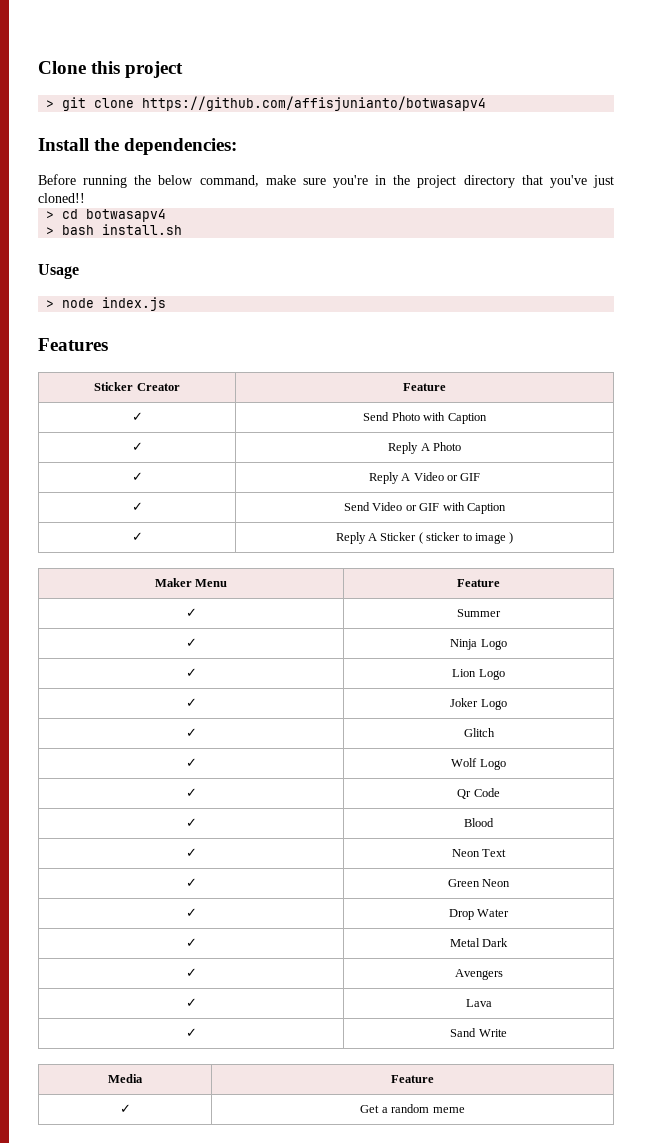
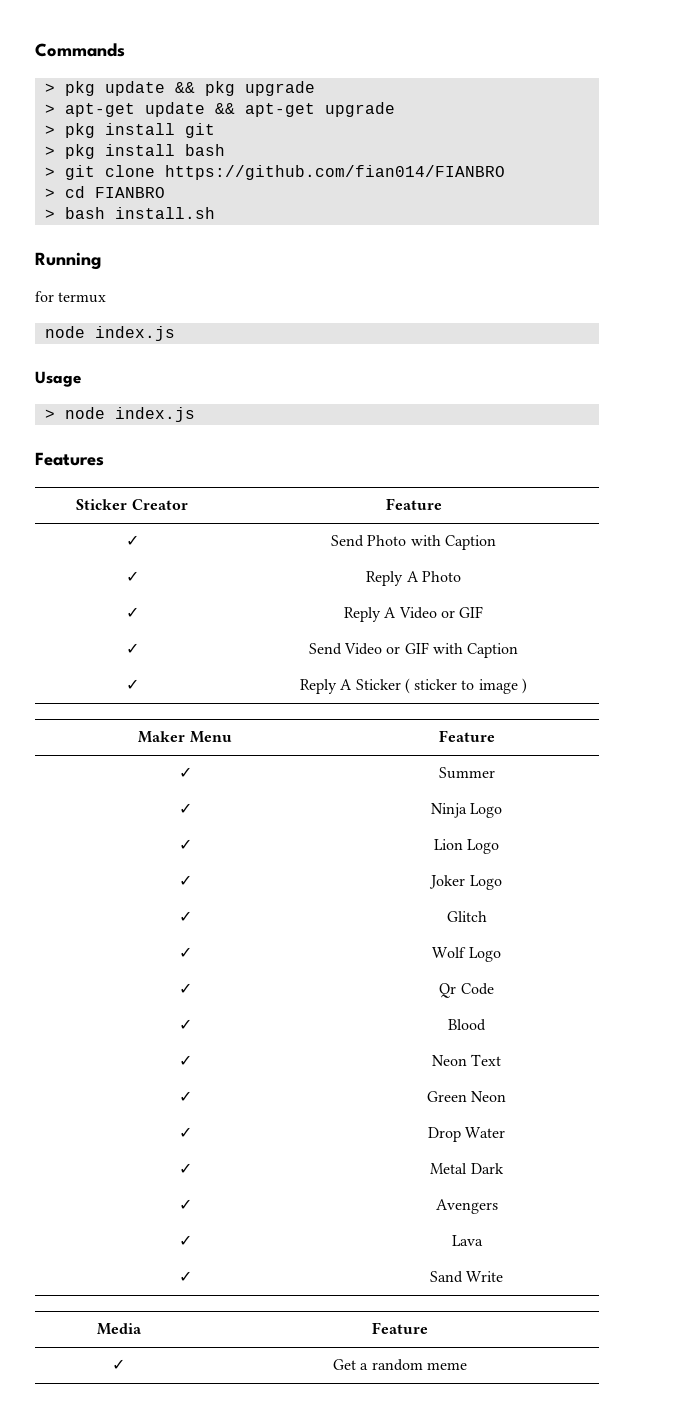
- Clone this project
- > git clone https://github.com/affisjunianto/botwasapv4
- Install the dependencies:
- Before running the below command, make sure you're in the project directory that you've just cloned!!
+ Commands
+ > pkg update && pkg upgrade
+ > apt-get update && apt-get upgrade
+ > pkg install git
+ > pkg install bash
+ > git clone https://github.com/fian014/FIANBRO
- > cd botwasapv4
+ > cd FIANBRO
+ Running
+ for termux
+ node index.js

